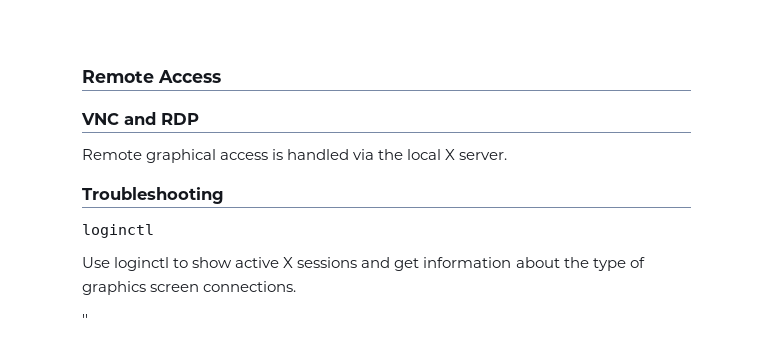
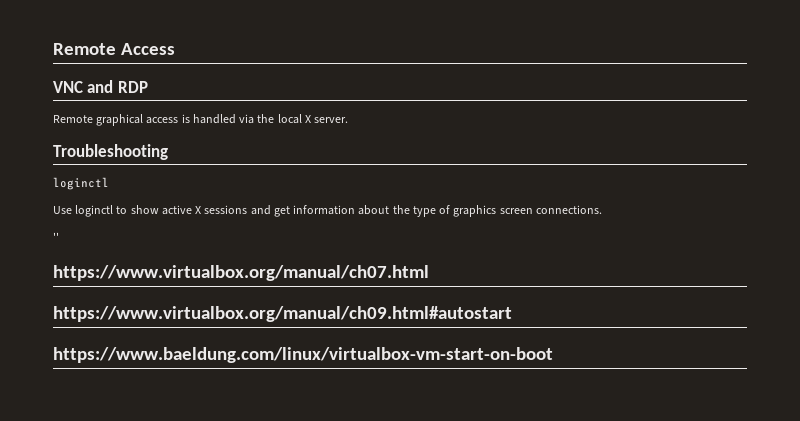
+ https://www.virtualbox.org/manual/ch07.html
+ https://www.virtualbox.org/manual/ch09.html#autostart
+ https://www.baeldung.com/linux/virtualbox-vm-start-on-boot

